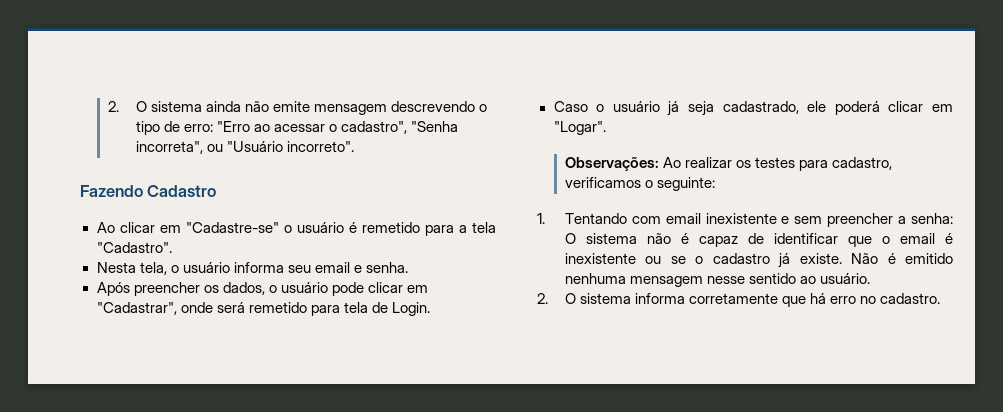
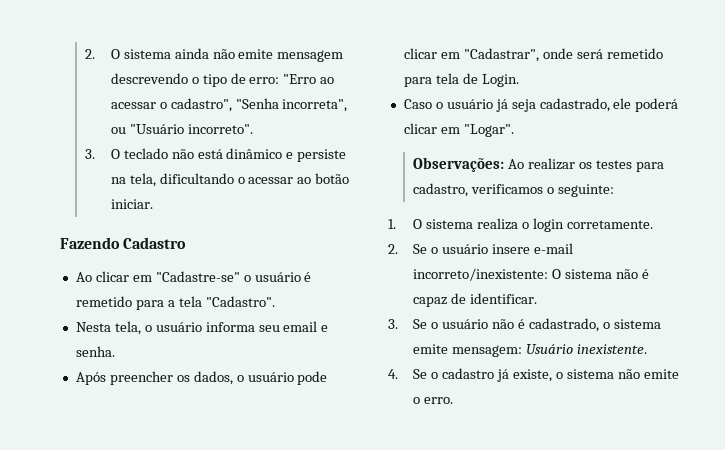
+ 3. O teclado não está dinâmico e persiste na tela, dificultando o acessar ao botão iniciar.
- 1. Tentando com email inexistente e sem preencher a senha: O sistema não é capaz de identificar que o email é inexistente ou se o cadastro já existe. Não é emitido nenhuma mensagem nesse sentido ao usuário.
- 2. O sistema informa corretamente que há erro no cadastro.
+ 1. O sistema realiza o login corretamente.
+ 2. Se o usuário insere e-mail incorreto/inexistente: O sistema não é capaz de identificar.
+ 3. Se o usuário não é cadastrado, o sistema emite mensagem: Usuário inexistente.
+ 4. Se o cadastro já existe, o sistema não emite o erro.

